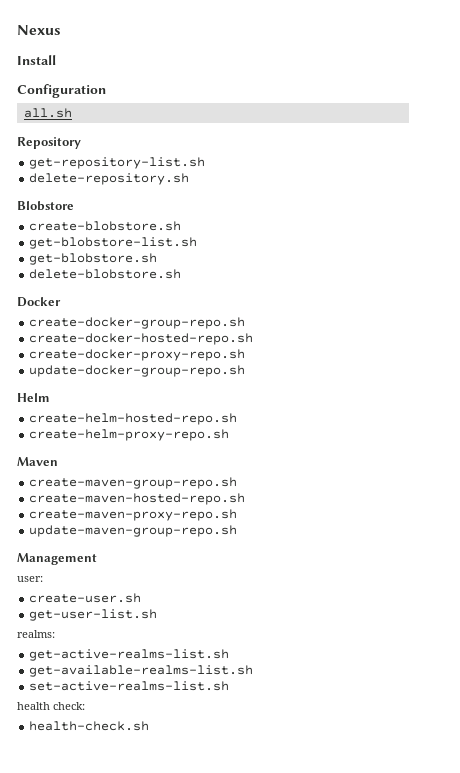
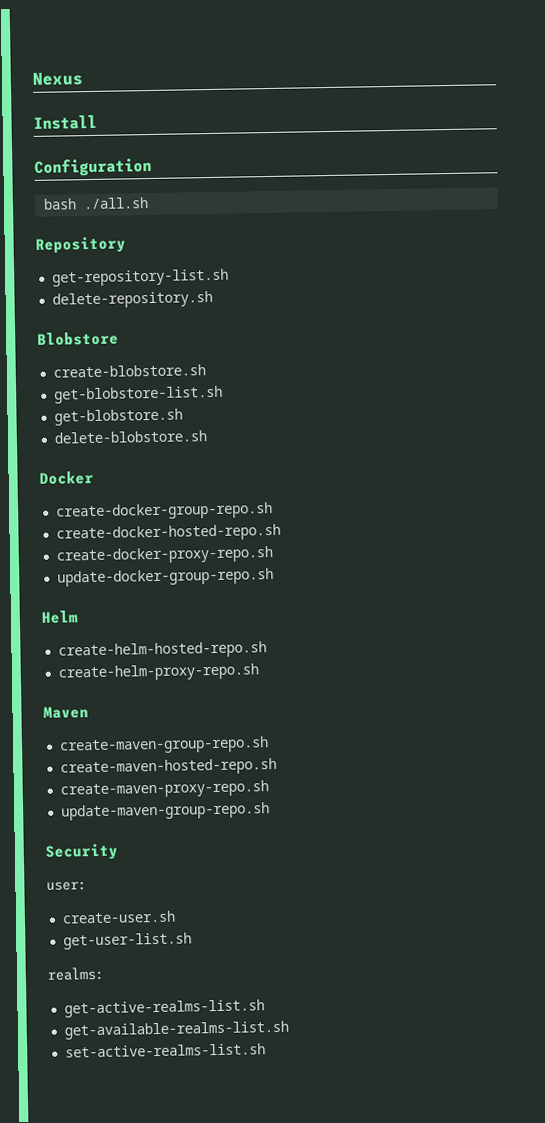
- all.sh
+ bash ./all.sh
- Management
+ Security
- health check:
- health-check.sh

